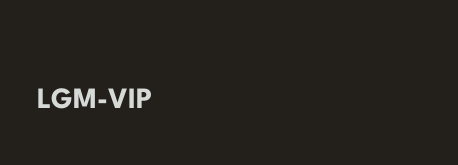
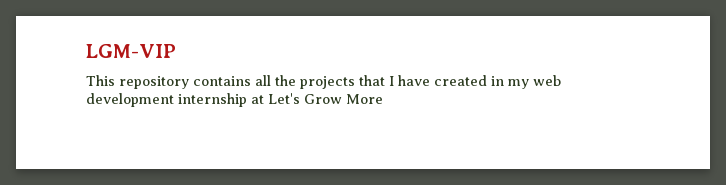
+ This repository contains all the projects that I have created in my web development internship at Let's Grow More

